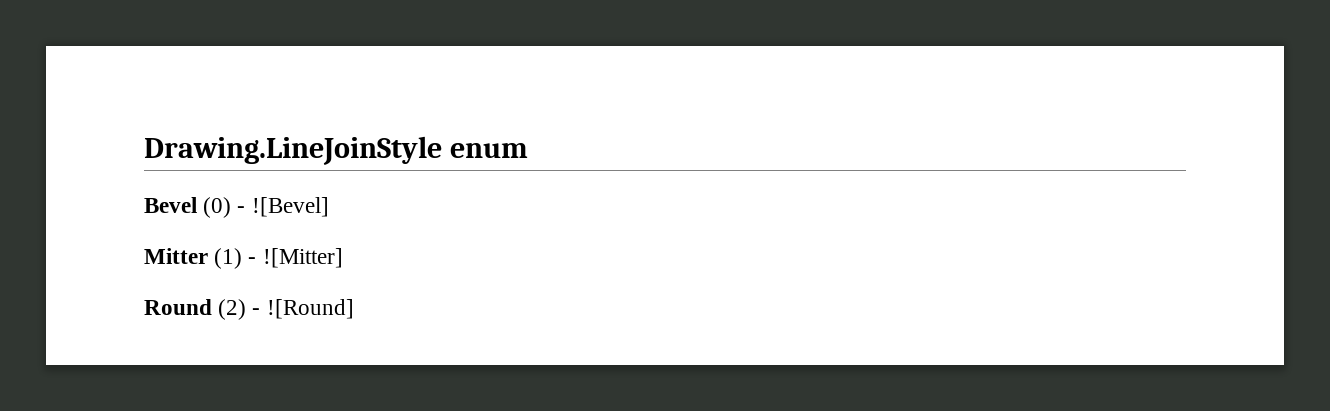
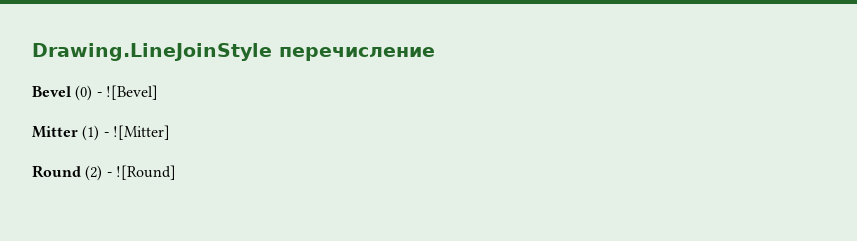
- Drawing.LineJoinStyle enum
+ Drawing.LineJoinStyle перечисление

